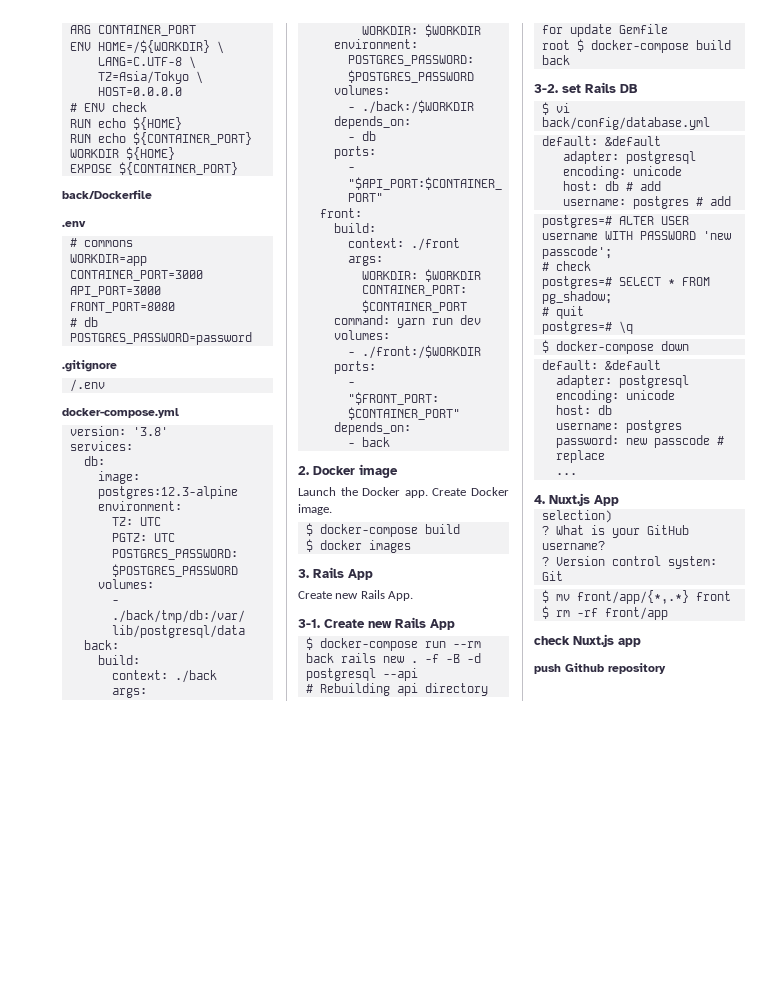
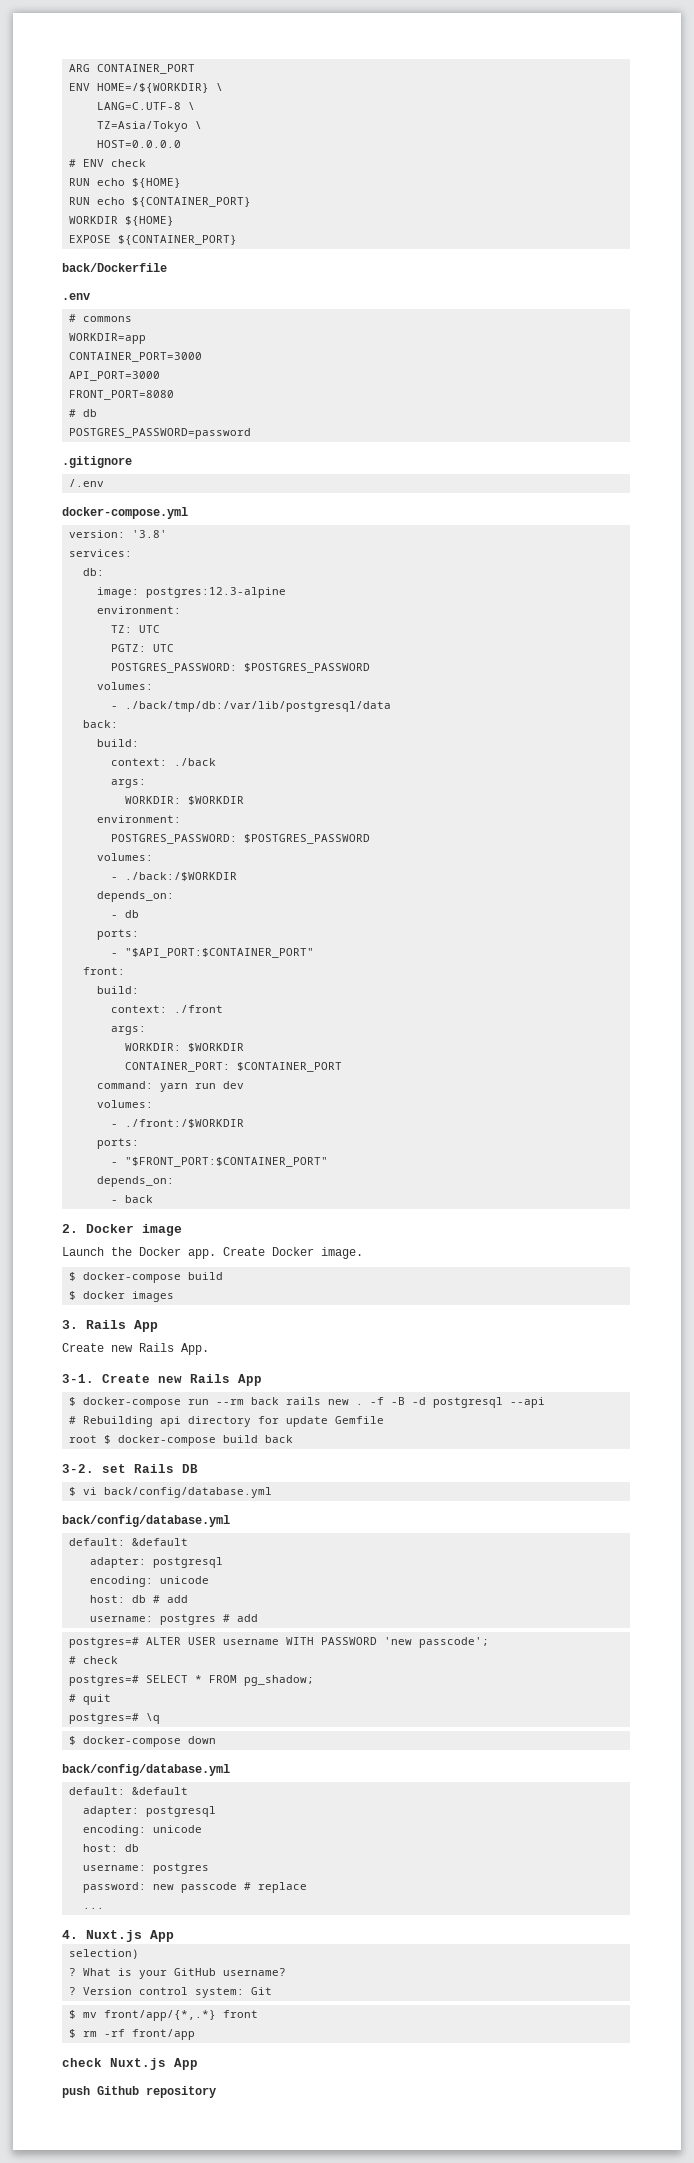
  $ vi back/config/database.yml
+ back/config/database.yml
  $ docker-compose down
+ back/config/database.yml
- check Nuxt.js app
+ check Nuxt.js App

